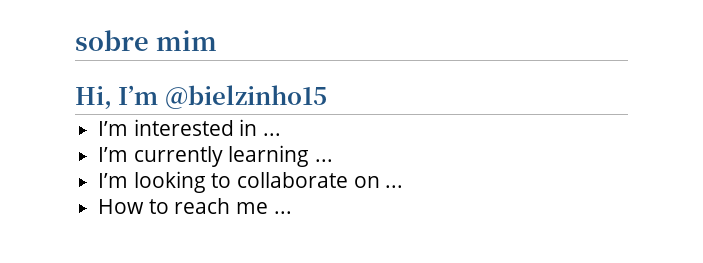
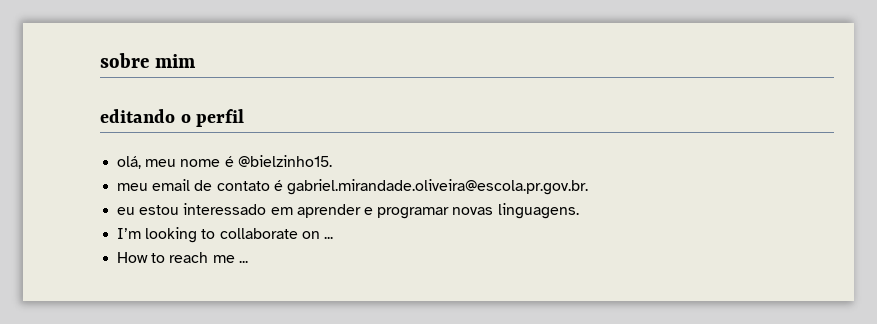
- Hi, I’m @bielzinho15
- I’m interested in ...
- I’m currently learning ...
+ editando o perfil
+ olá, meu nome é @bielzinho15.
+ meu email de contato é gabriel.mirandade.oliveira@escola.pr.gov.br.
+ eu estou interessado em aprender e programar novas linguagens.

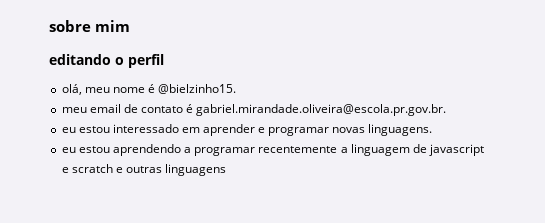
- I’m looking to collaborate on ...
- How to reach me ...
+ eu estou aprendendo a programar recentemente a linguagem de javascript e scratch e outras linguagens

